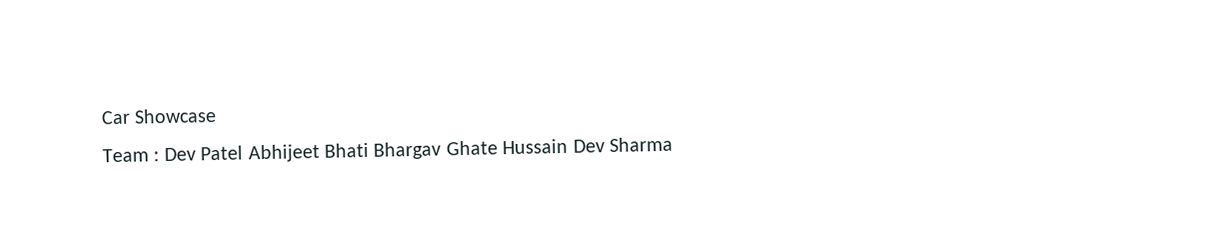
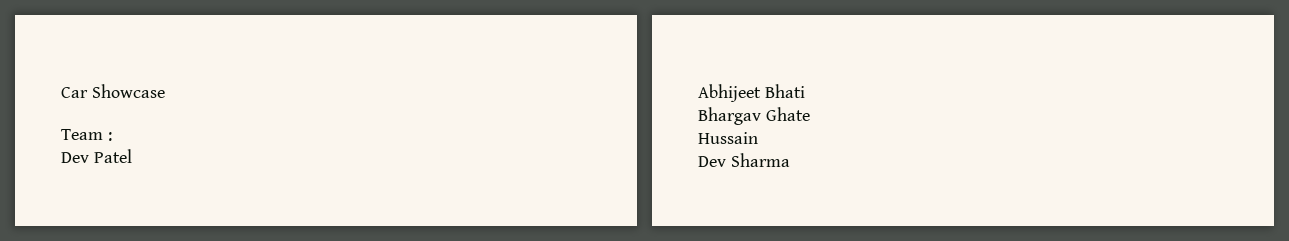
- Team : Dev Patel Abhijeet Bhati Bhargav Ghate Hussain Dev Sharma
+ Team :
+ Dev Patel
+ Abhijeet Bhati
+ Bhargav Ghate
+ Hussain
+ Dev Sharma

